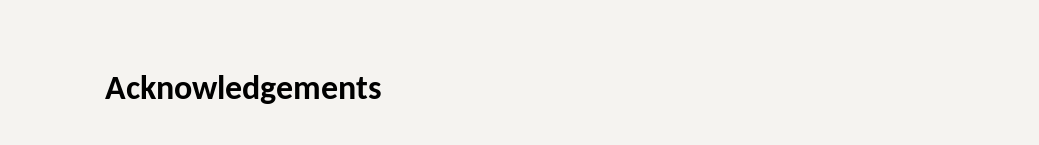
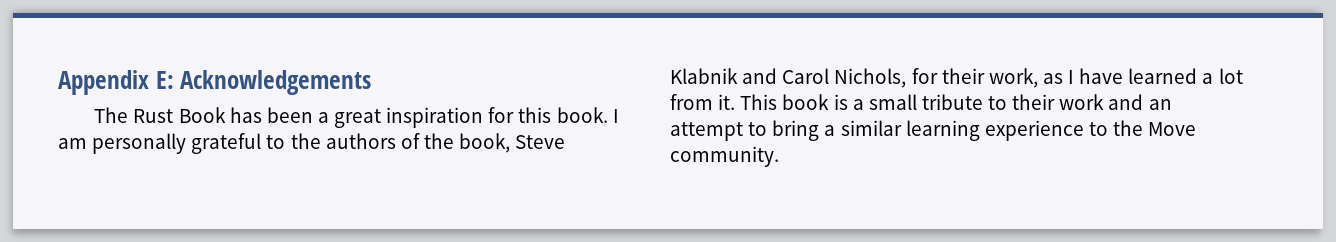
- Acknowledgements
+ Appendix E: Acknowledgements
+ The Rust Book has been a great inspiration for this book. I am personally grateful to the authors of the book, Steve Klabnik and Carol Nichols, for their work, as I have learned a lot from it. This book is a small tribute to their work and an attempt to bring a similar learning experience to the Move community.

